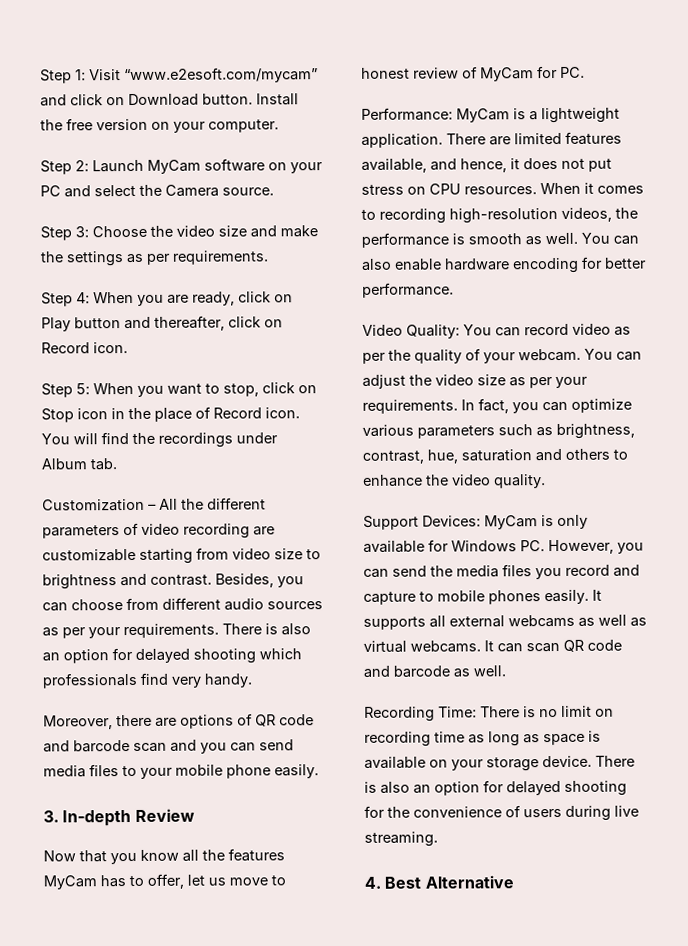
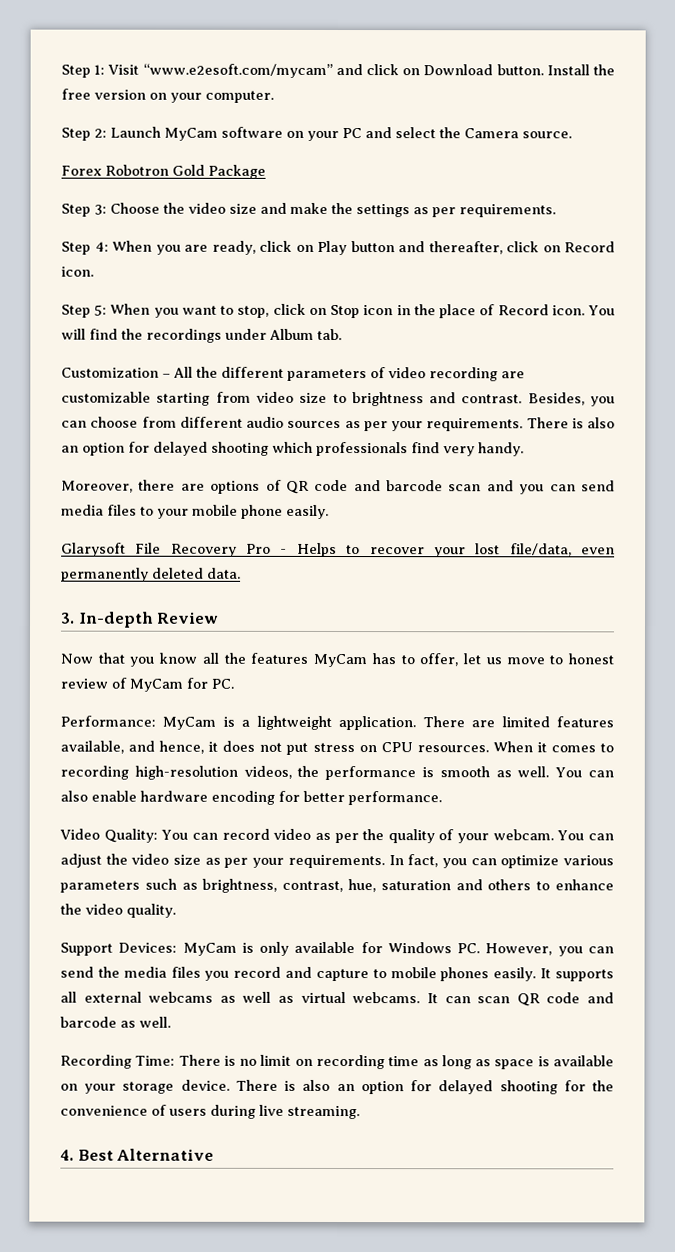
+ Forex Robotron Gold Package
+ Glarysoft File Recovery Pro - Helps to recover your lost file/data, even permanently deleted data.

